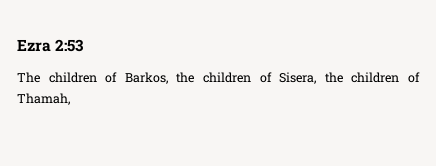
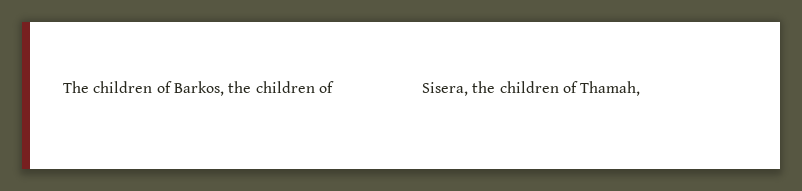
- Ezra 2:53

